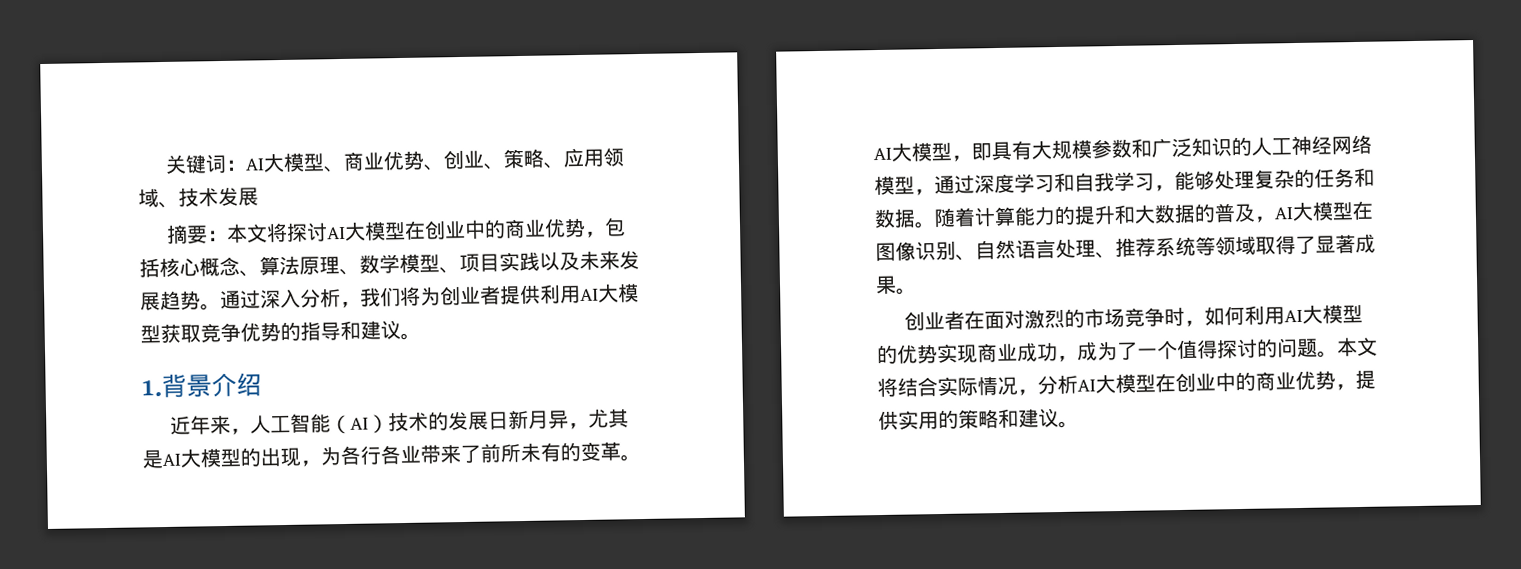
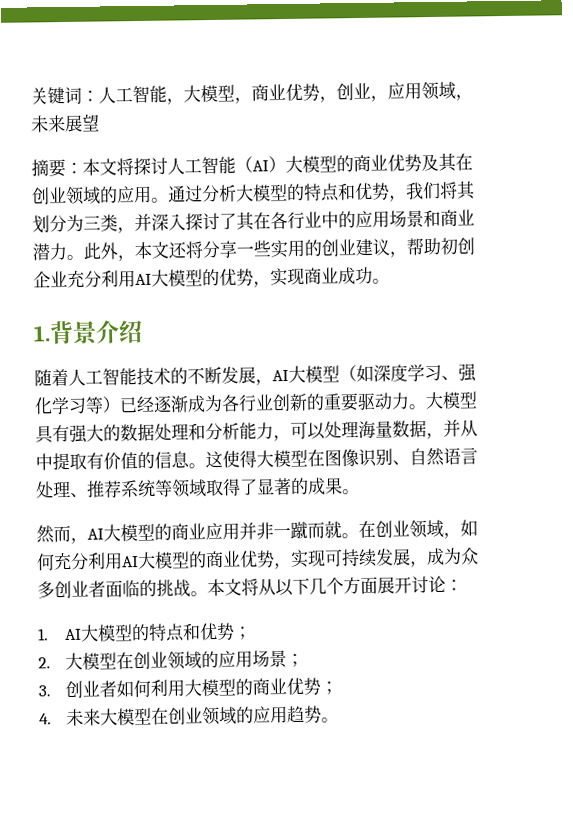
- 关键词：AI大模型、商业优势、创业、策略、应用领域、技术发展
+ 关键词：人工智能，大模型，商业优势，创业，应用领域，未来展望
- 摘要：本文将探讨AI大模型在创业中的商业优势，包括核心概念、算法原理、数学模型、项目实践以及未来发展趋势。通过深入分析，我们将为创业者提供利用AI大模型获取竞争优势的指导和建议。
+ 摘要：本文将探讨人工智能（AI）大模型的商业优势及其在创业领域的应用。通过分析大模型的特点和优势，我们将其划分为三类，并深入探讨了其在各行业中的应用场景和商业潜力。此外，本文还将分享一些实用的创业建议，帮助初创企业充分利用AI大模型的优势，实现商业成功。
  1.背景介绍
- 近年来，人工智能（AI）技术的发展日新月异，尤其是AI大模型的出现，为各行各业带来了前所未有的变革。AI大模型，即具有大规模参数和广泛知识的人工神经网络模型，通过深度学习和自我学习，能够处理复杂的任务和数据。随着计算能力的提升和大数据的普及，AI大模型在图像识别、自然语言处理、推荐系统等领域取得了显著成果。
+ 随着人工智能技术的不断发展，AI大模型（如深度学习、强化学习等）已经逐渐成为各行业创新的重要驱动力。大模型具有强大的数据处理和分析能力，可以处理海量数据，并从中提取有价值的信息。这使得大模型在图像识别、自然语言处理、推荐系统等领域取得了显著的成果。
- 创业者在面对激烈的市场竞争时，如何利用AI大模型的优势实现商业成功，成为了一个值得探讨的问题。本文将结合实际情况，分析AI大模型在创业中的商业优势，提供实用的策略和建议。
+ 然而，AI大模型的商业应用并非一蹴而就。在创业领域，如何充分利用AI大模型的商业优势，实现可持续发展，成为众多创业者面临的挑战。本文将从以下几个方面展开讨论：
+ 1. AI大模型的特点和优势；
+ 2.大模型在创业领域的应用场景；
+ 3.创业者如何利用大模型的商业优势；
+ 4.未来大模型在创业领域的应用趋势。

